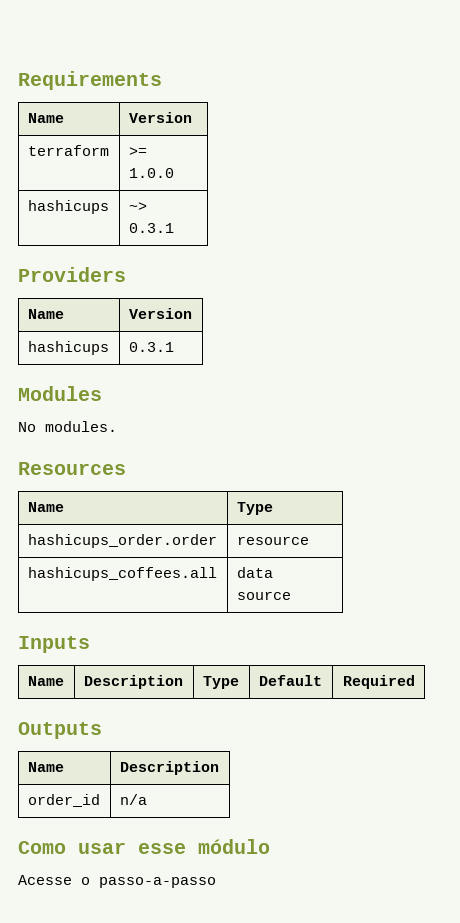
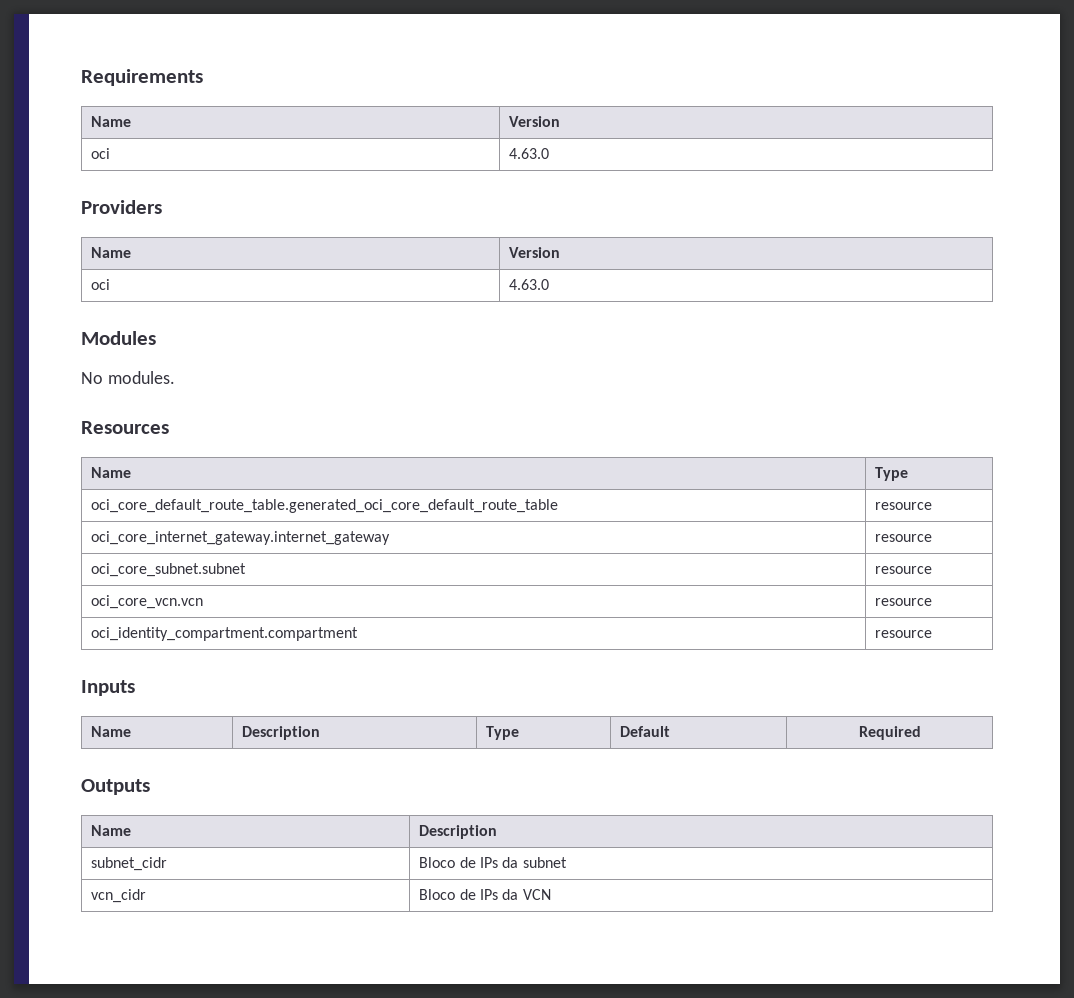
  Requirements
  Name | Version
- terraform | >= 1.0.0
- hashicups | ~> 0.3.1
+ oci | 4.63.0
  Providers
  Name | Version
- hashicups | 0.3.1
+ oci | 4.63.0
- hashicups_order.order | resource
- hashicups_coffees.all | data source
+ oci_core_default_route_table.generated_oci_core_default_route_table | resource
+ oci_core_internet_gateway.internet_gateway | resource
+ oci_core_subnet.subnet | resource
+ oci_core_vcn.vcn | resource
+ oci_identity_compartment.compartment | resource
- order_id | n/a
- Como usar esse módulo
- Acesse o passo-a-passo
+ subnet_cidr | Bloco de IPs da subnet
+ vcn_cidr | Bloco de IPs da VCN

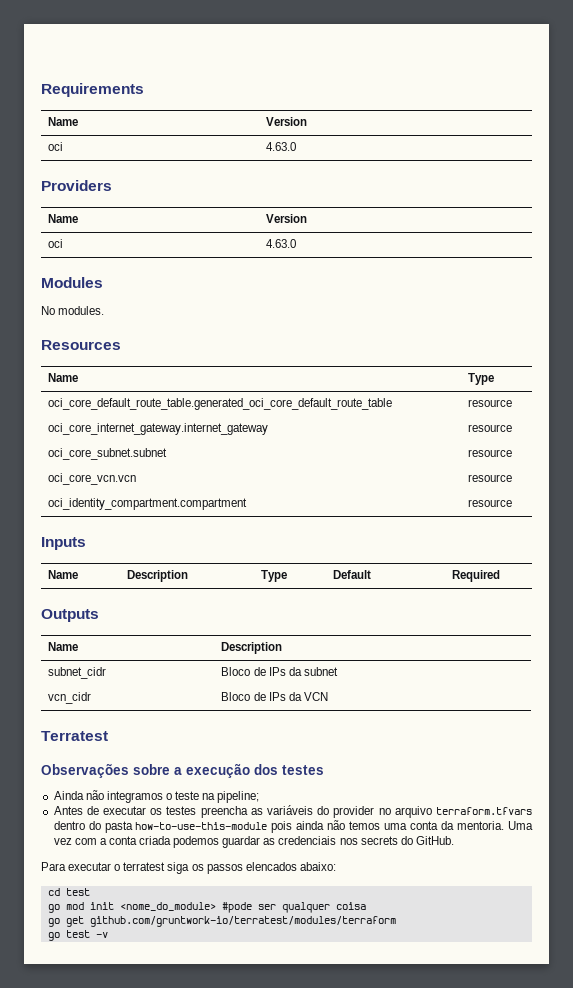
+ Terratest
+ Observações sobre a execução dos testes
+ Ainda não integramos o teste na pipeline;
+ Antes de executar os testes preencha as variáveis do provider no arquivo terraform.tfvars dentro do pasta how-to-use-this-module pois ainda não temos uma conta da mentoria. Uma vez com a conta criada podemos guardar as credenciais nos secrets do GitHub.
+ Para executar o terratest siga os passos elencados abaixo:
+ cd test
+ go mod init <nome_do_module> #pode ser qualquer coisa
+ go get github.com/gruntwork-io/terratest/modules/terraform
+ go test -v

